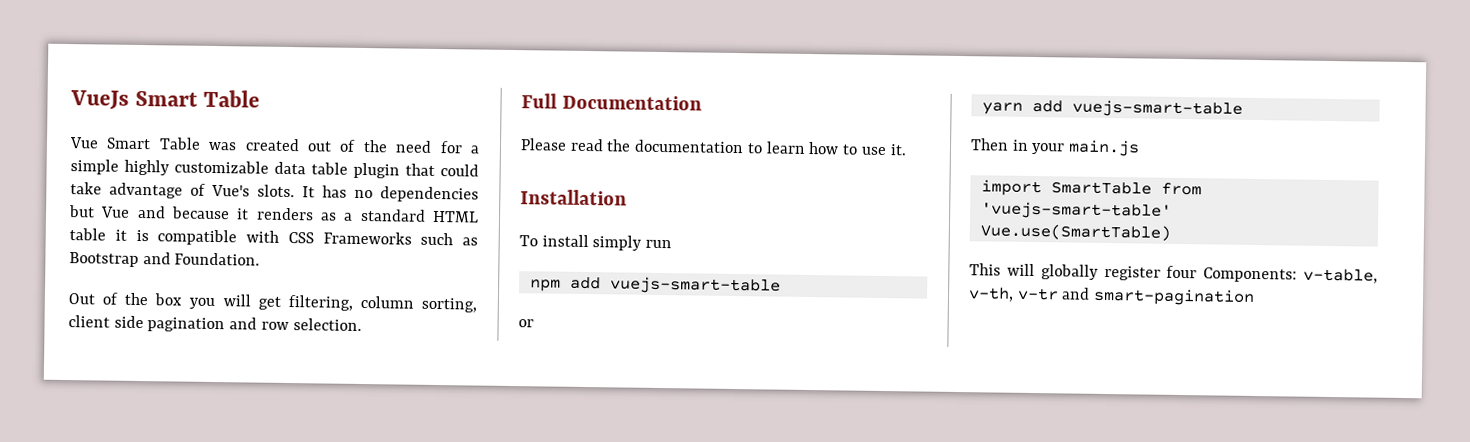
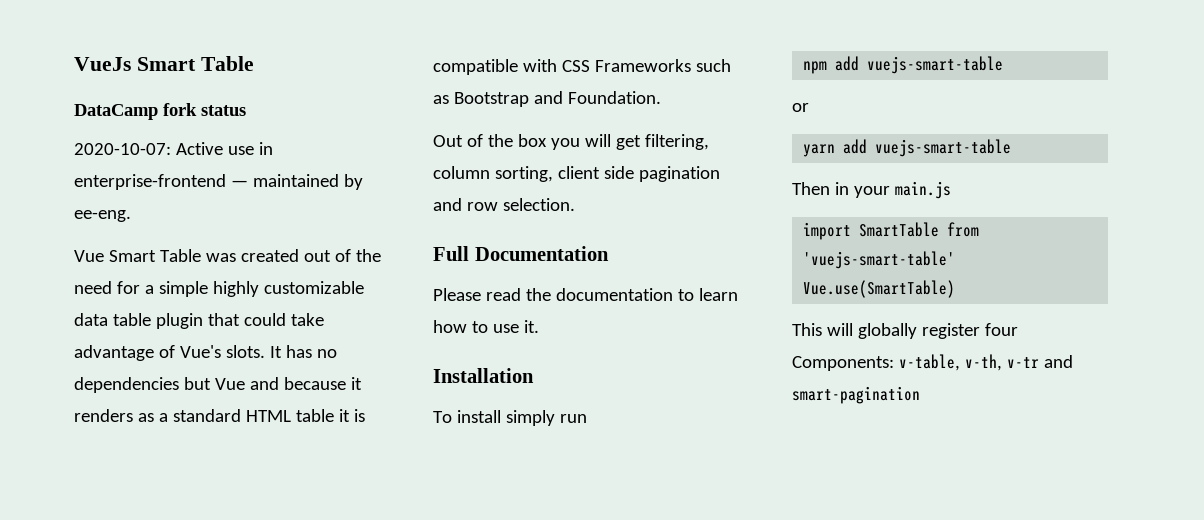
+ DataCamp fork status
+ 2020-10-07: Active use in enterprise-frontend — maintained by ee-eng.

